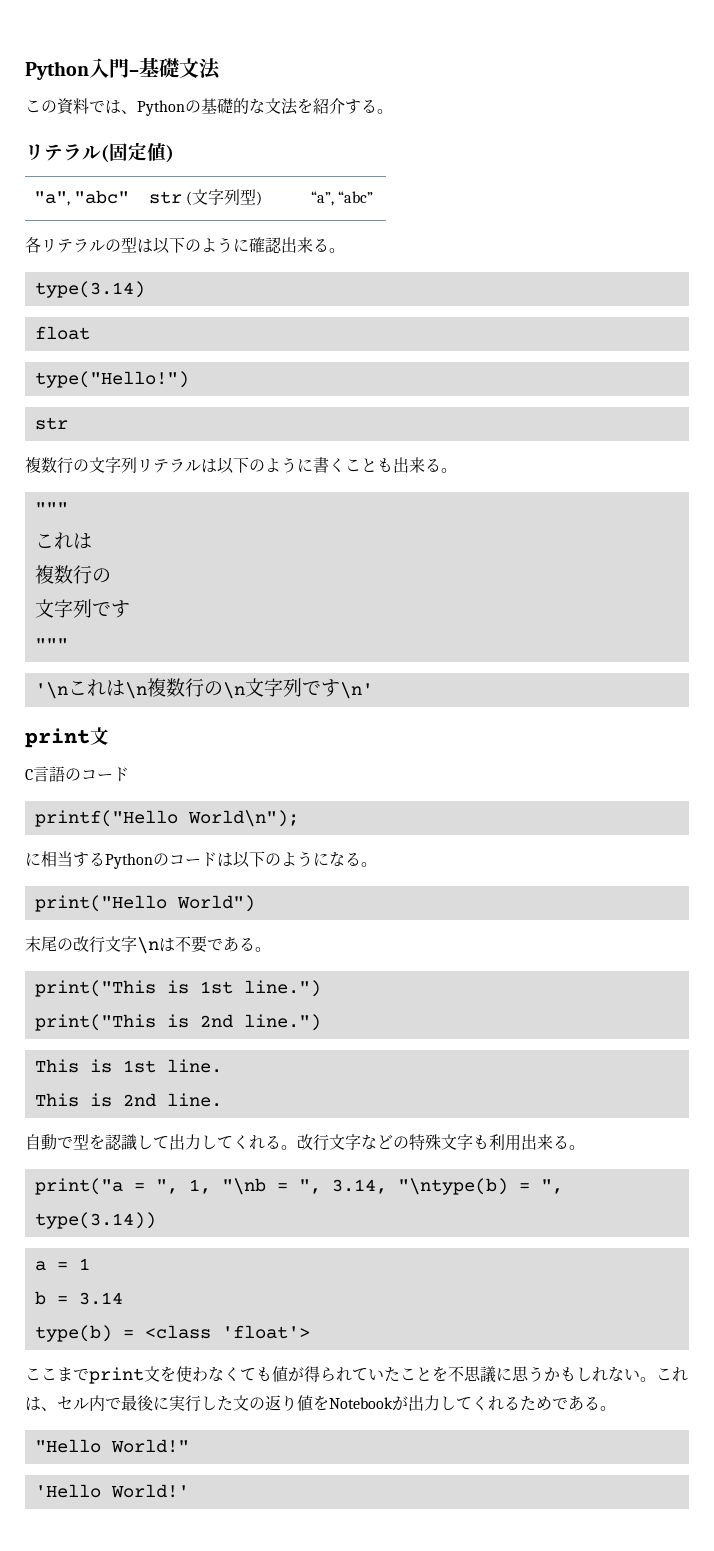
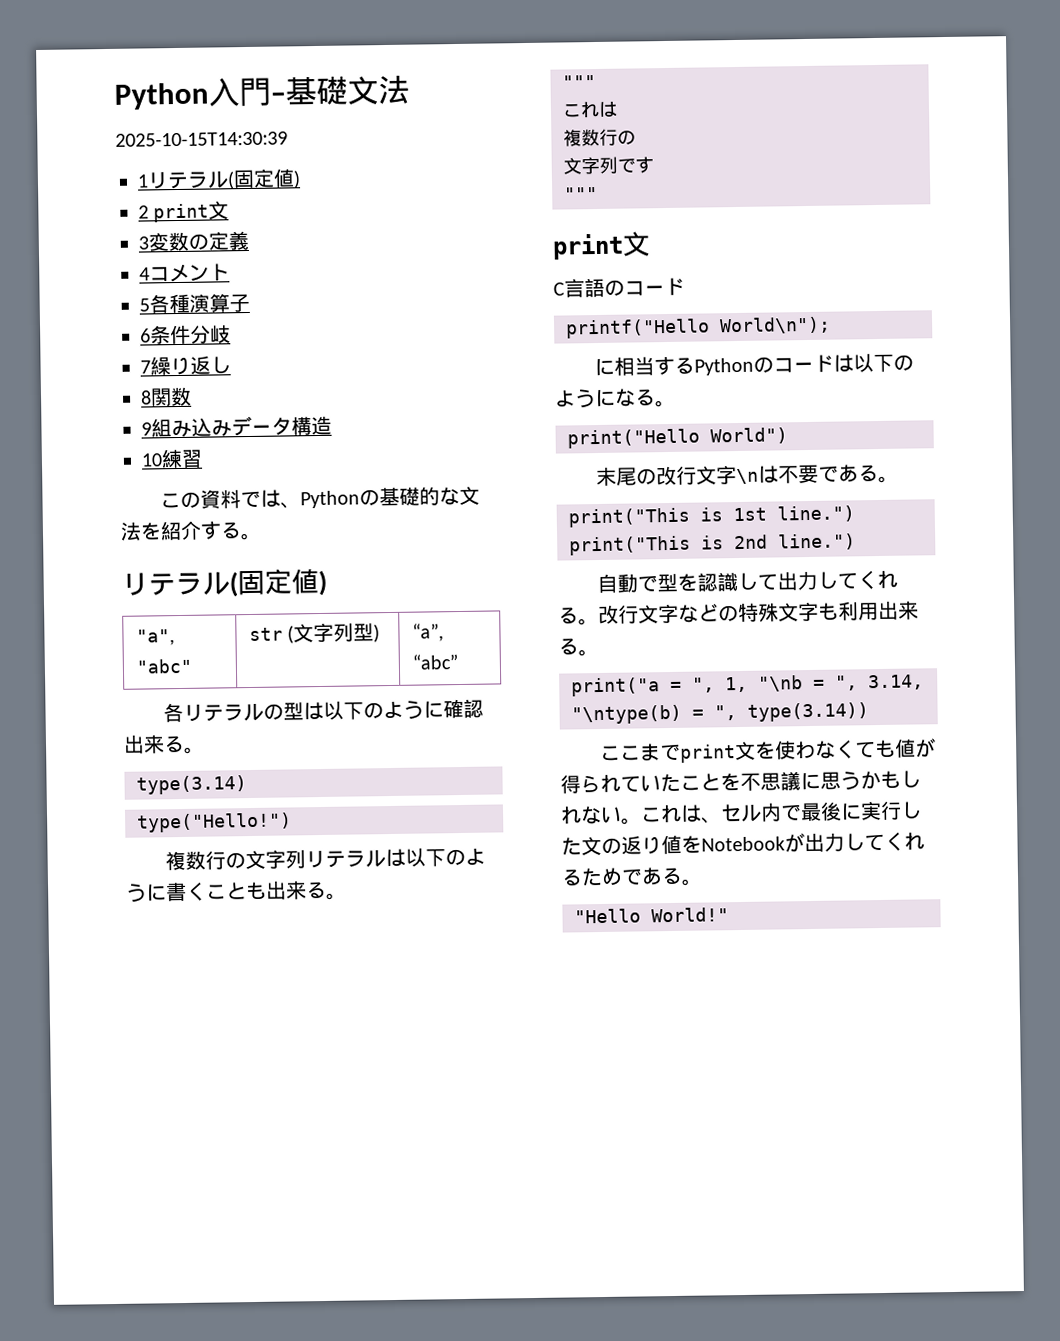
+ 2025-10-15T14:30:39
+ 1リテラル(固定値)
+ 2 print文
+ 3変数の定義
+ 4コメント
+ 5各種演算子
+ 6条件分岐
+ 7繰り返し
+ 8関数
+ 9組み込みデータ構造
+ 10練習
- float
  type("Hello!")
- str
- '\nこれは\n複数行の\n文字列です\n'
- This is 1st line.
- This is 2nd line.
- a = 1
- b = 3.14
- type(b) = <class 'float'>
- 'Hello World!'

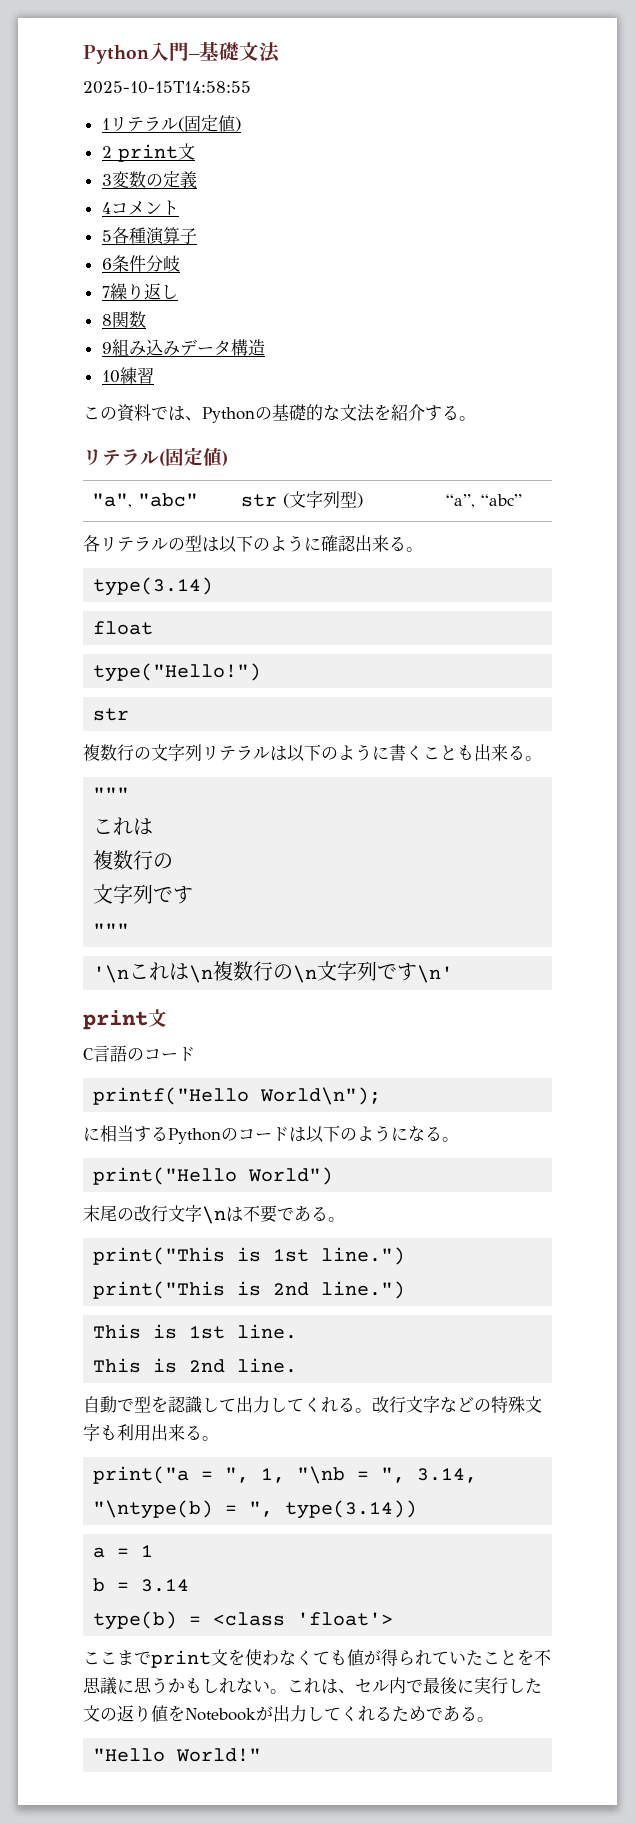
- 2025-10-15T14:30:39
+ 2025-10-15T14:58:55
+ float
  type("Hello!")
+ str
+ '\nこれは\n複数行の\n文字列です\n'
+ This is 1st line.
+ This is 2nd line.
+ a = 1
+ b = 3.14
+ type(b) = <class 'float'>

